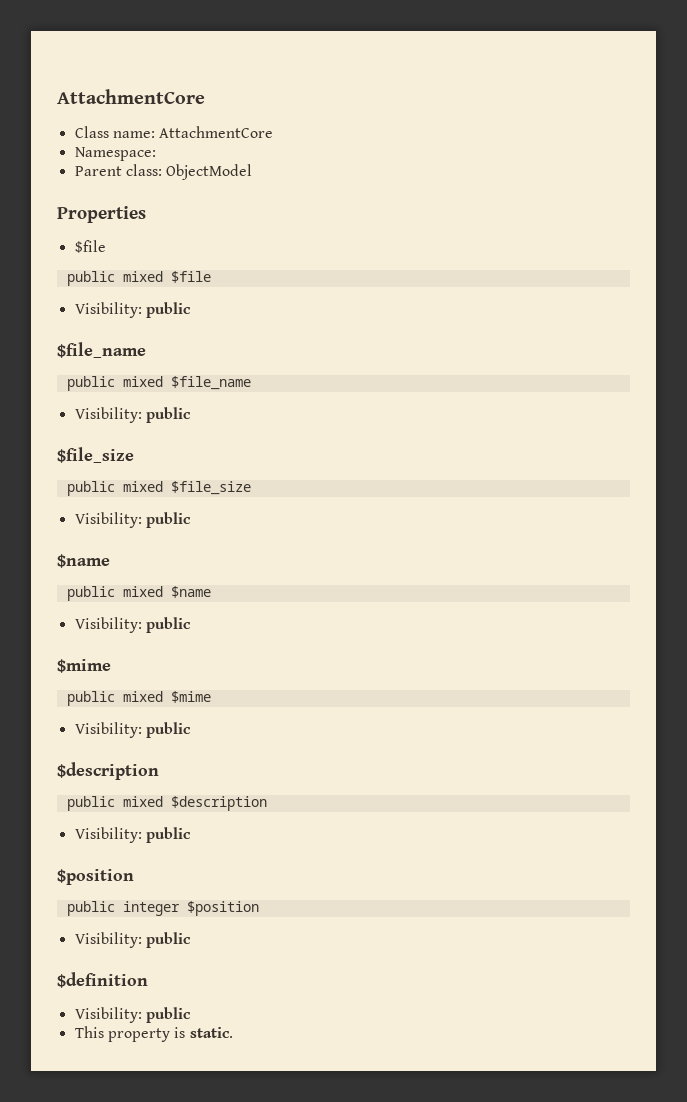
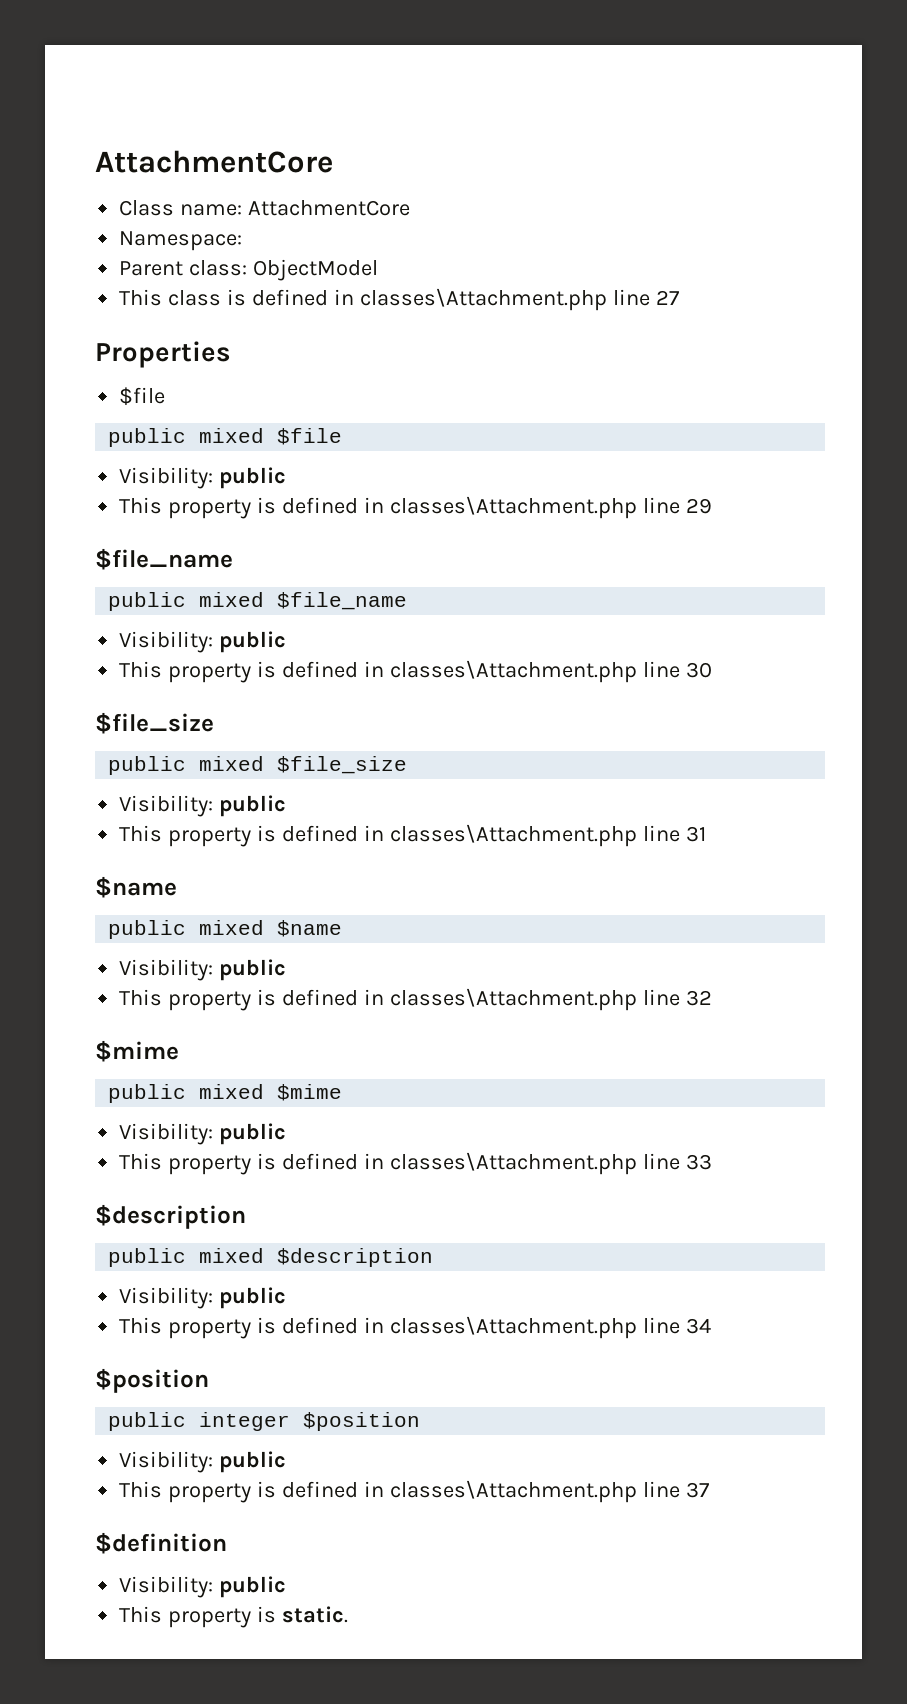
+ This class is defined in classes\Attachment.php line 27
+ This property is defined in classes\Attachment.php line 29
+ This property is defined in classes\Attachment.php line 30
+ This property is defined in classes\Attachment.php line 31
+ This property is defined in classes\Attachment.php line 32
+ This property is defined in classes\Attachment.php line 33
+ This property is defined in classes\Attachment.php line 34
+ This property is defined in classes\Attachment.php line 37

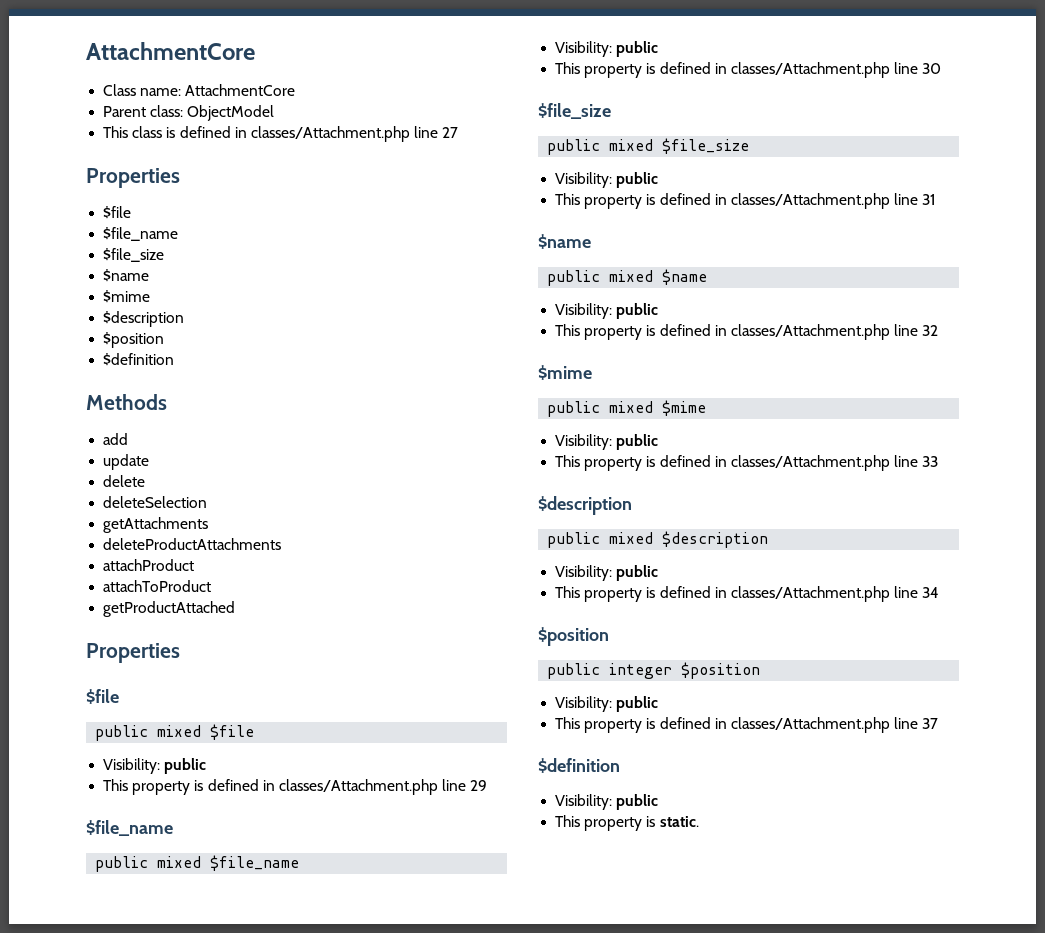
- Namespace:
- This class is defined in classes\Attachment.php line 27
+ This class is defined in classes/Attachment.php line 27
+ Properties
+ $file
+ $file_name
+ $file_size
+ $name
+ $mime
+ $description
+ $position
+ $definition
+ Methods
+ add
+ update
+ delete
+ deleteSelection
+ getAttachments
+ deleteProductAttachments
+ attachProduct
+ attachToProduct
+ getProductAttached
- This property is defined in classes\Attachment.php line 29
+ This property is defined in classes/Attachment.php line 29
- This property is defined in classes\Attachment.php line 30
+ This property is defined in classes/Attachment.php line 30
- This property is defined in classes\Attachment.php line 31
+ This property is defined in classes/Attachment.php line 31
- This property is defined in classes\Attachment.php line 32
+ This property is defined in classes/Attachment.php line 32
- This property is defined in classes\Attachment.php line 33
+ This property is defined in classes/Attachment.php line 33
- This property is defined in classes\Attachment.php line 34
+ This property is defined in classes/Attachment.php line 34
- This property is defined in classes\Attachment.php line 37
+ This property is defined in classes/Attachment.php line 37

